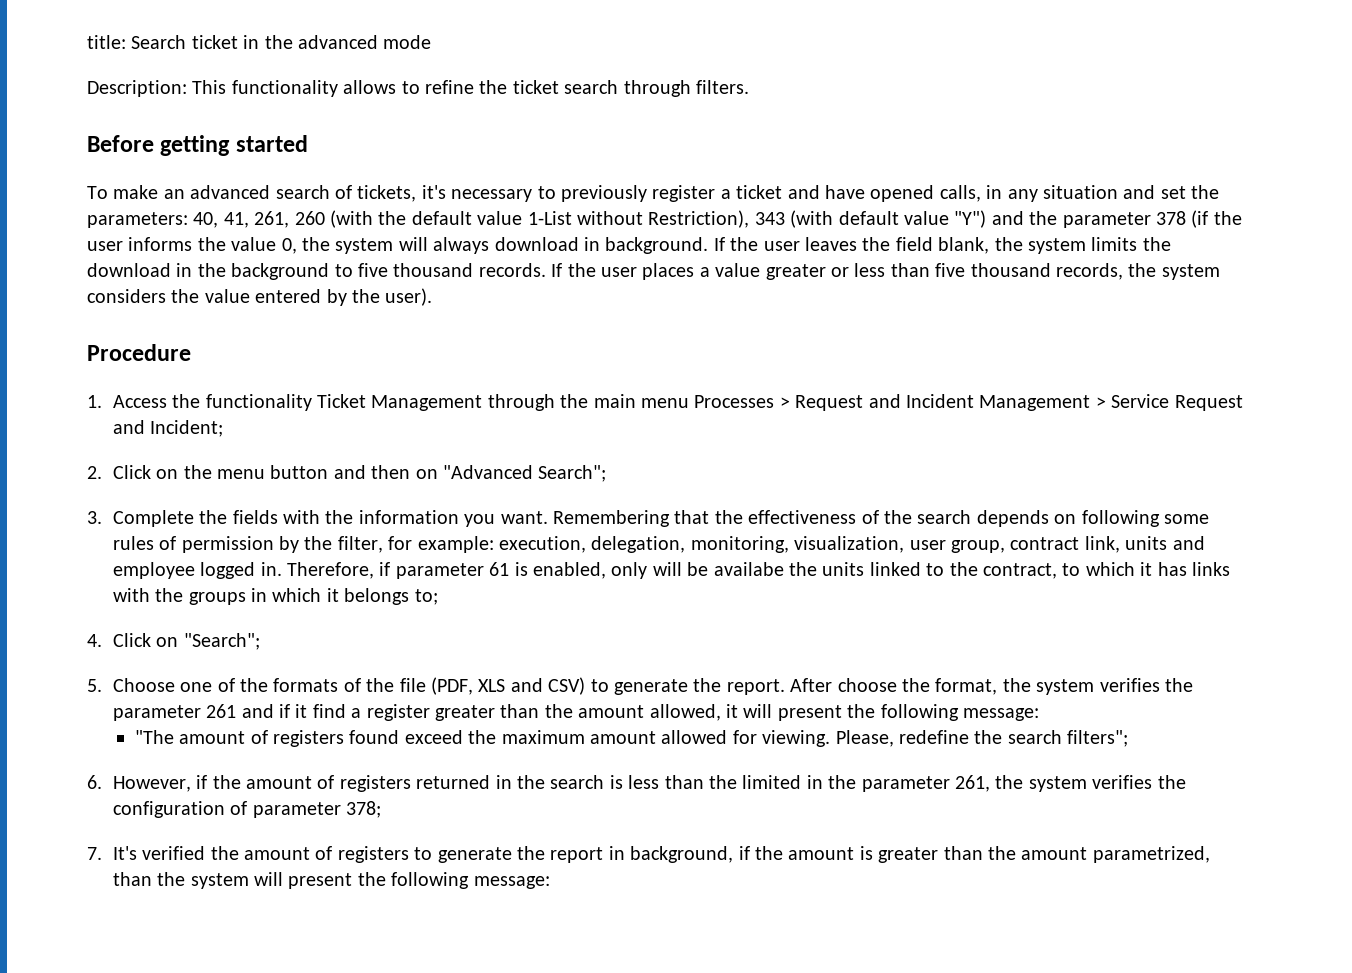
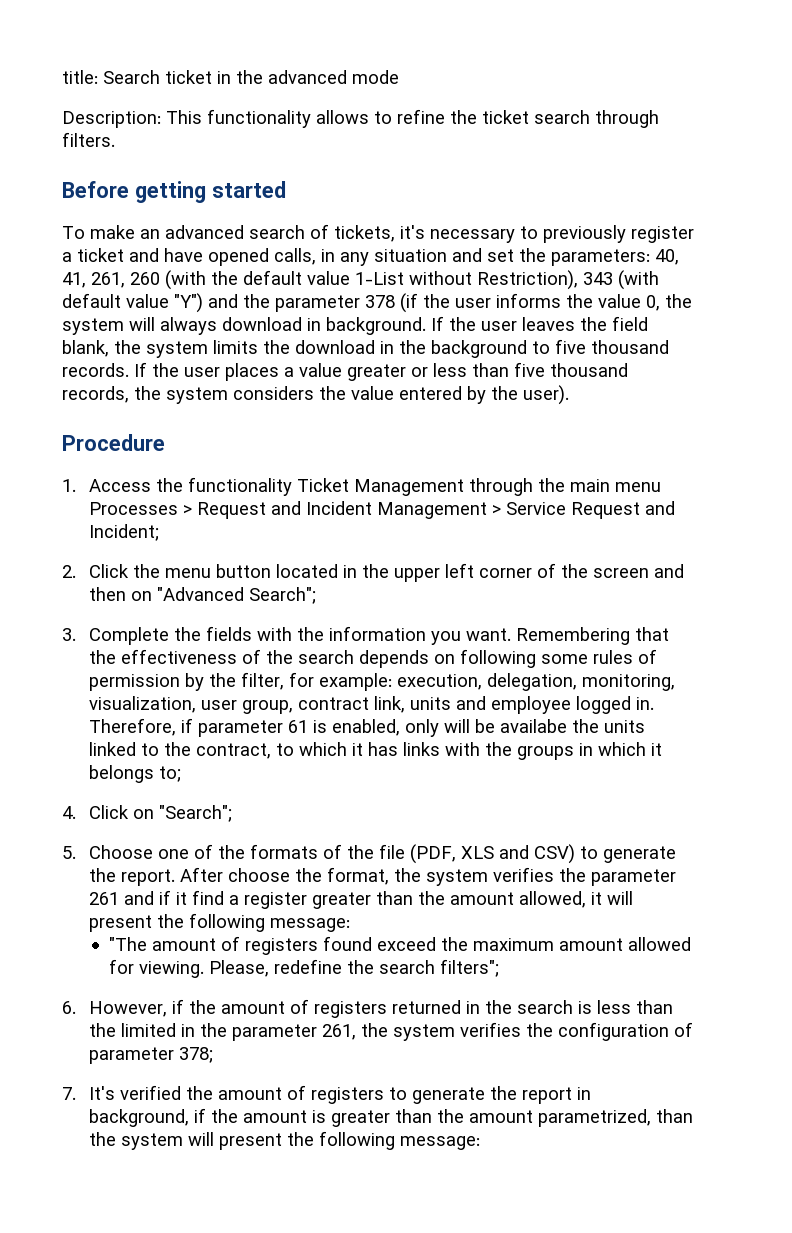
- 2. Click on the menu button and then on "Advanced Search";
+ 2. Click the menu button located in the upper left corner of the screen and then on "Advanced Search";

